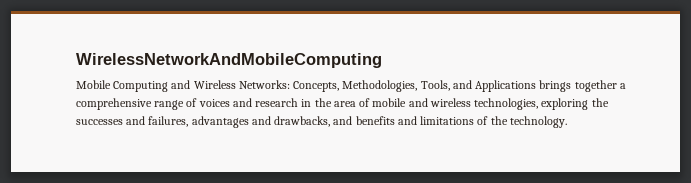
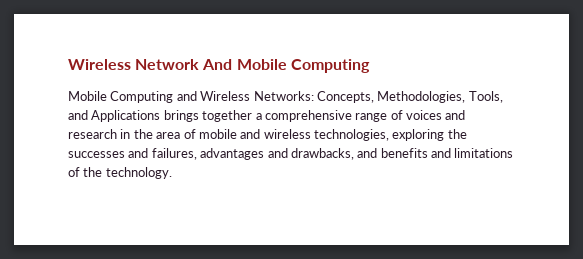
- WirelessNetworkAndMobileComputing
+ Wireless Network And Mobile Computing

